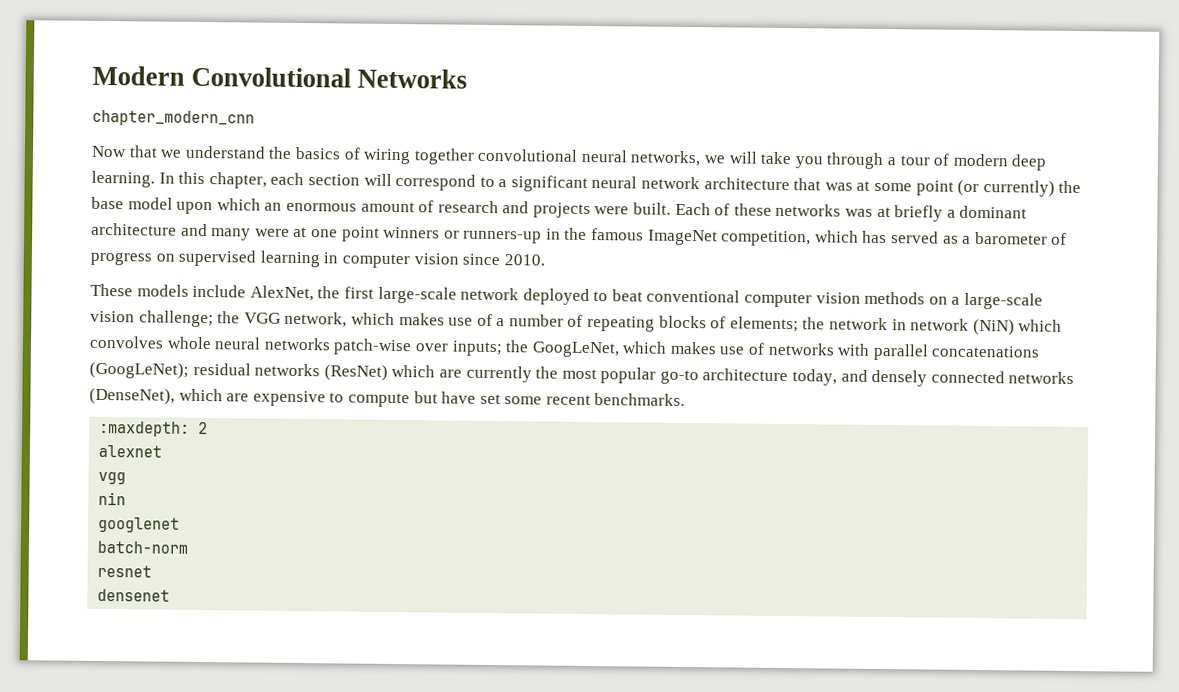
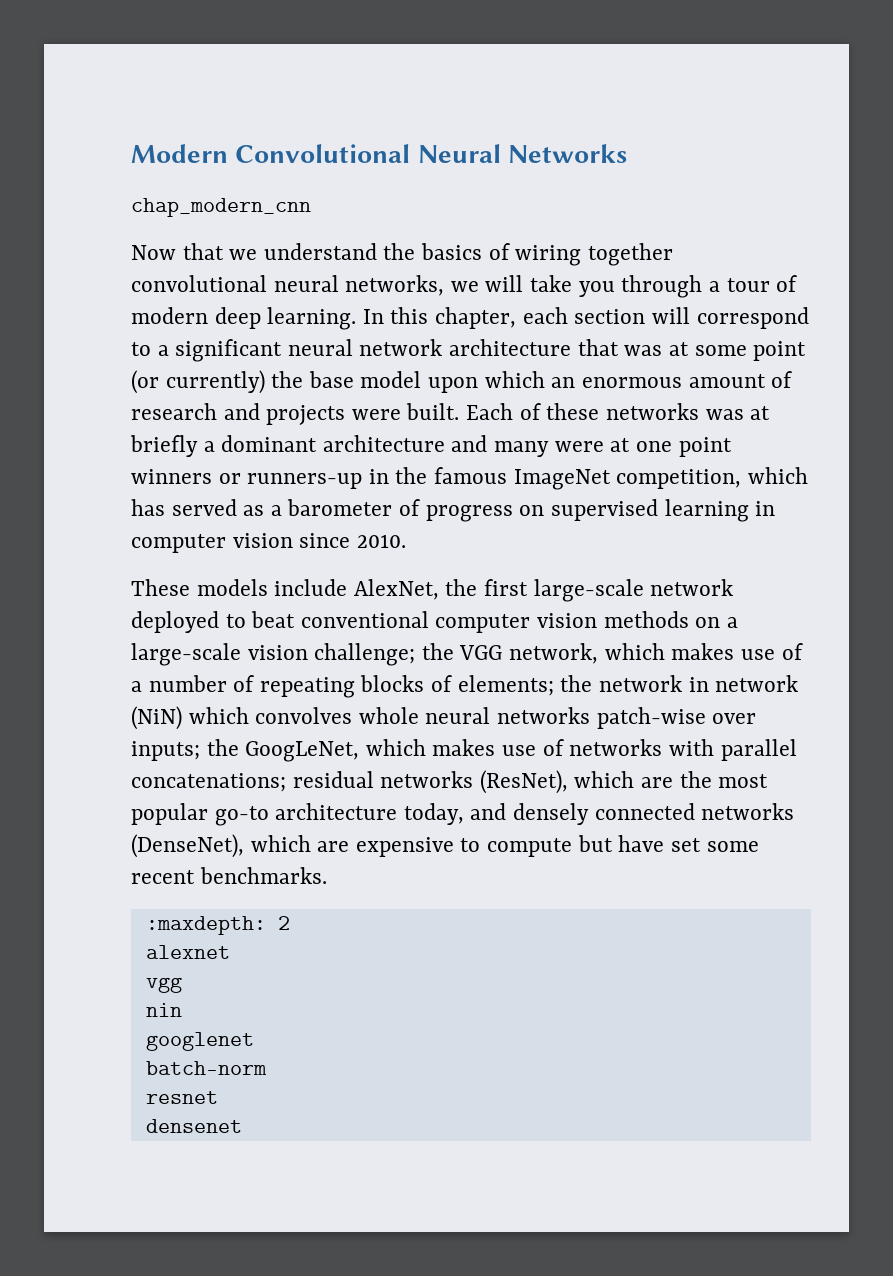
- Modern Convolutional Networks
+ Modern Convolutional Neural Networks
- chapter_modern_cnn
+ chap_modern_cnn
- the GoogLeNet, which makes use of networks with parallel concatenations (GoogLeNet);
+ the GoogLeNet, which makes use of networks with parallel concatenations;
- residual networks (ResNet) which are currently the most popular go-to architecture today, and densely connected networks (DenseNet), which are expensive to compute but have set some recent benchmarks.
+ residual networks (ResNet), which are the most popular go-to architecture today, and densely connected networks (DenseNet), which are expensive to compute but have set some recent benchmarks.

